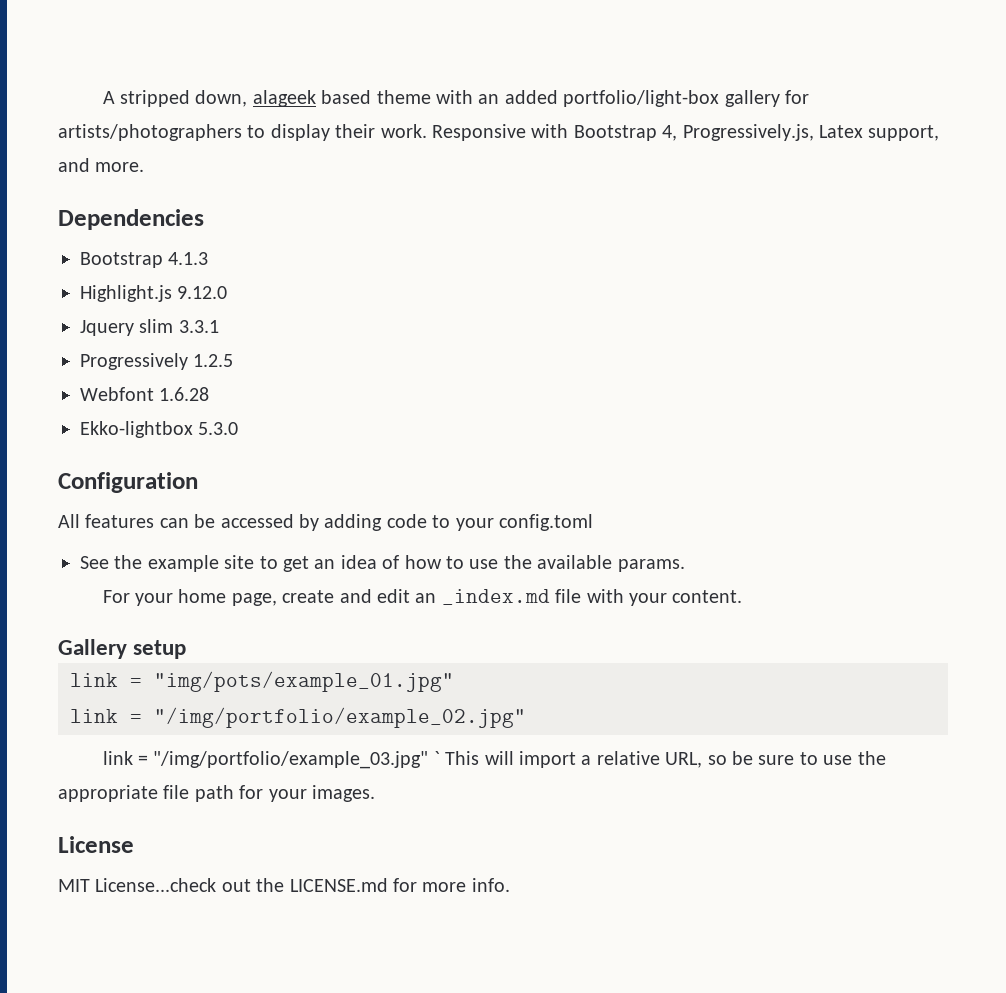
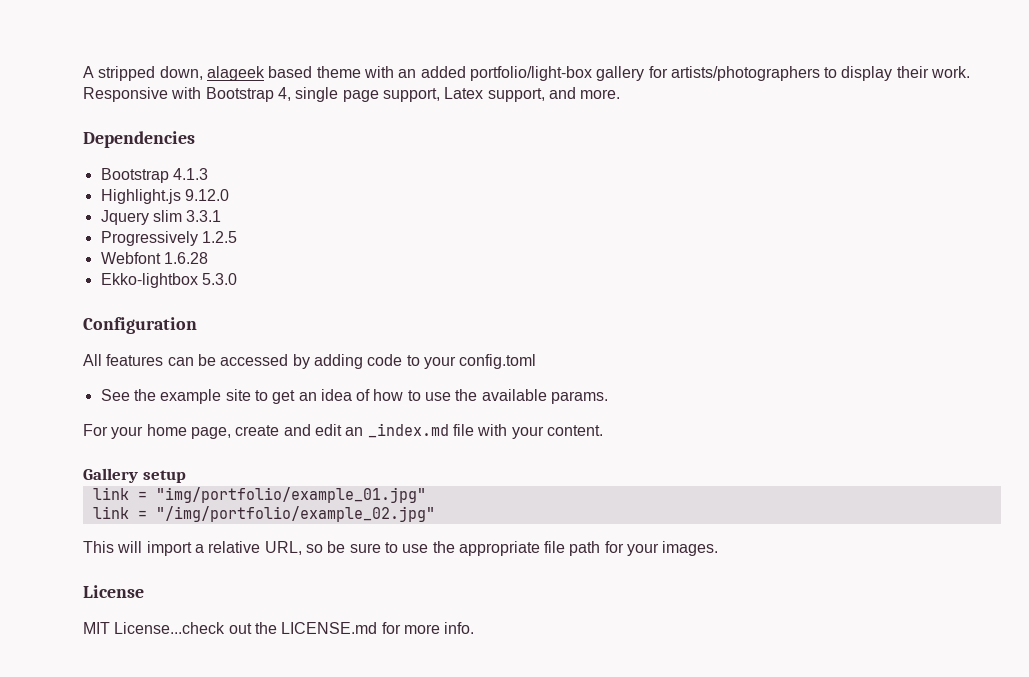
- Responsive with Bootstrap 4, Progressively.js, Latex support, and more.
+ Responsive with Bootstrap 4, single page support, Latex support, and more.
- link = "img/pots/example_01.jpg"
+ link = "img/portfolio/example_01.jpg"
- link = "/img/portfolio/example_03.jpg" ` This will import a relative URL, so be sure to use the appropriate file path for your images.
+ This will import a relative URL, so be sure to use the appropriate file path for your images.

